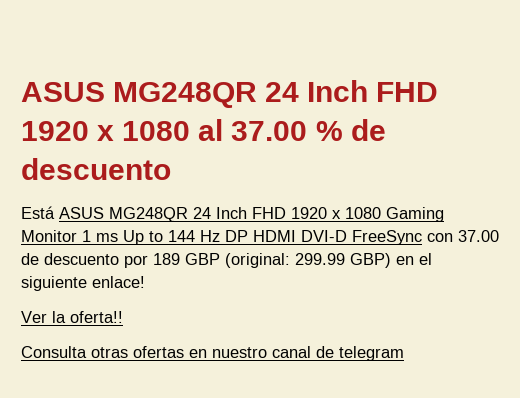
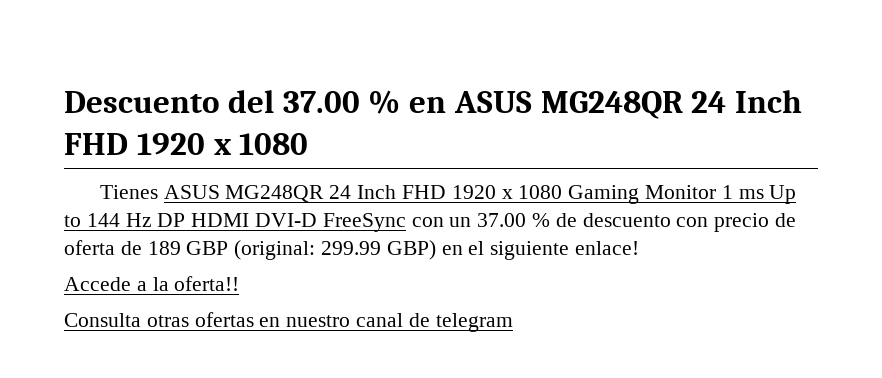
- ASUS MG248QR 24 Inch FHD 1920 x 1080 al 37.00 % de descuento
- Está ASUS MG248QR 24 Inch FHD 1920 x 1080 Gaming Monitor 1 ms Up to 144 Hz DP HDMI DVI-D FreeSync con 37.00 de descuento por 189 GBP (original: 299.99 GBP) en el siguiente enlace!
+ Descuento del 37.00 % en ASUS MG248QR 24 Inch FHD 1920 x 1080
+ Tienes ASUS MG248QR 24 Inch FHD 1920 x 1080 Gaming Monitor 1 ms Up to 144 Hz DP HDMI DVI-D FreeSync con un 37.00 % de descuento con precio de oferta de 189 GBP (original: 299.99 GBP) en el siguiente enlace!
- Ver la oferta!!
+ Accede a la oferta!!

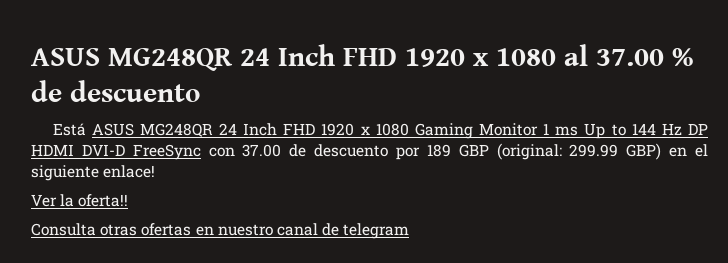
- Descuento del 37.00 % en ASUS MG248QR 24 Inch FHD 1920 x 1080
- Tienes ASUS MG248QR 24 Inch FHD 1920 x 1080 Gaming Monitor 1 ms Up to 144 Hz DP HDMI DVI-D FreeSync con un 37.00 % de descuento con precio de oferta de 189 GBP (original: 299.99 GBP) en el siguiente enlace!
+ ASUS MG248QR 24 Inch FHD 1920 x 1080 al 37.00 % de descuento
+ Está ASUS MG248QR 24 Inch FHD 1920 x 1080 Gaming Monitor 1 ms Up to 144 Hz DP HDMI DVI-D FreeSync con 37.00 de descuento por 189 GBP (original: 299.99 GBP) en el siguiente enlace!
- Accede a la oferta!!
+ Ver la oferta!!

